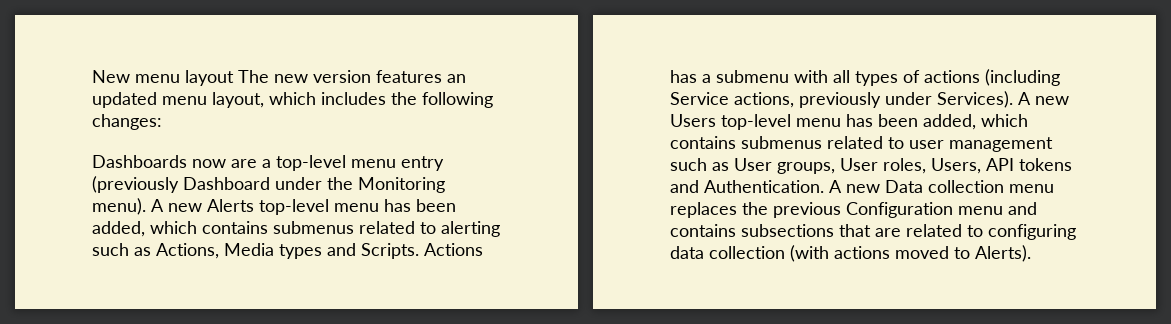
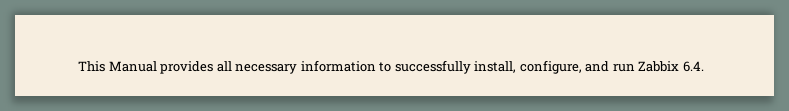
- New menu layout The new version features an updated menu layout, which includes the following changes:
- Dashboards now are a top-level menu entry (previously Dashboard under the Monitoring menu). A new Alerts top-level menu has been added, which contains submenus related to alerting such as Actions, Media types and Scripts. Actions has a submenu with all types of actions (including Service actions, previously under Services). A new Users top-level menu has been added, which contains submenus related to user management such as User groups, User roles, Users, API tokens and Authentication. A new Data collection menu replaces the previous Configuration menu and contains subsections that are related to configuring data collection (with actions moved to Alerts).
+ This Manual provides all necessary information to successfully install, configure, and run Zabbix 6.4.

